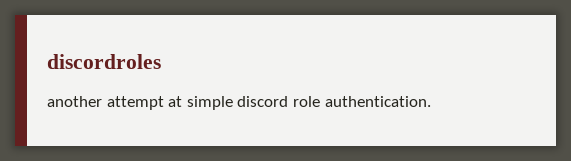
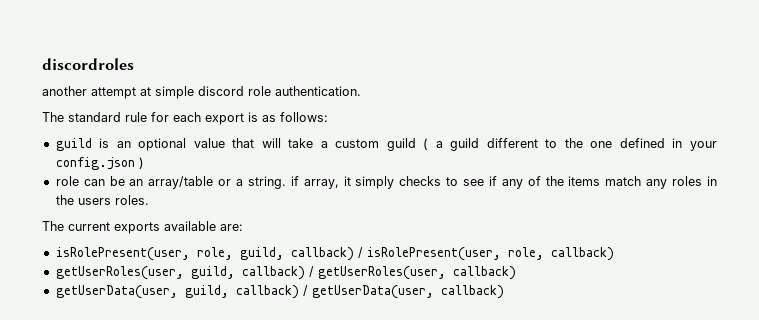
+ The standard rule for each export is as follows:
+ guild is an optional value that will take a custom guild ( a guild different to the one defined in your config.json )
+ role can be an array/table or a string. if array, it simply checks to see if any of the items match any roles in the users roles.
+ The current exports available are:
+ isRolePresent(user, role, guild, callback) / isRolePresent(user, role, callback)
+ getUserRoles(user, guild, callback) / getUserRoles(user, callback)
+ getUserData(user, guild, callback) / getUserData(user, callback)

